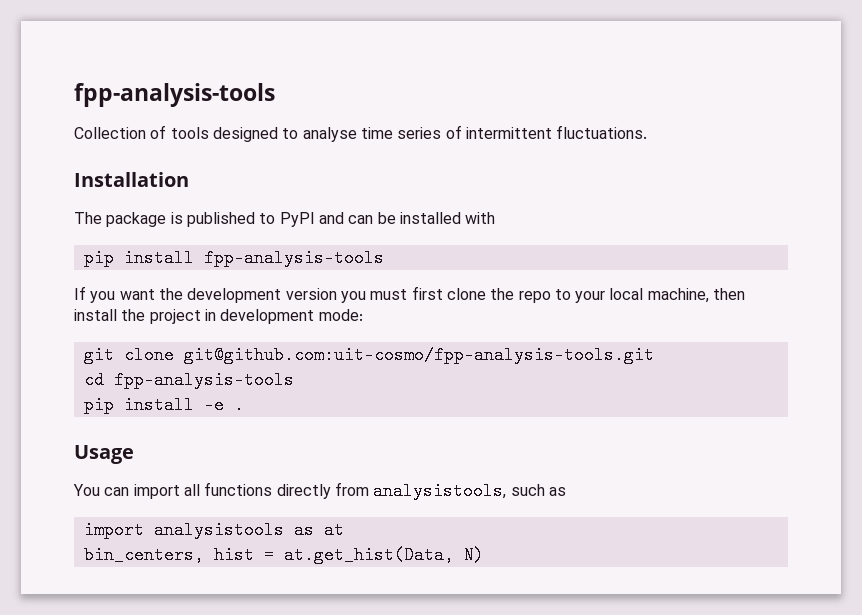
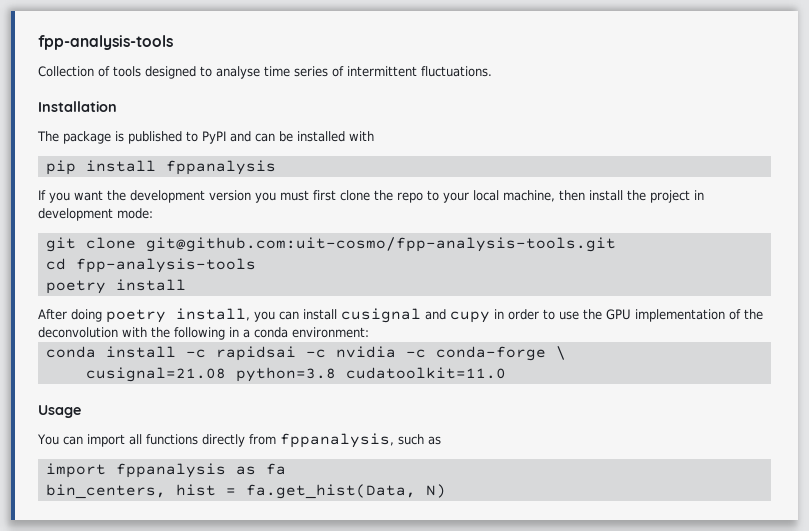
- pip install fpp-analysis-tools
+ pip install fppanalysis
- pip install -e .
+ poetry install
+ After doing poetry install, you can install cusignal and cupy in order to use the GPU implementation of the deconvolution with the following in a conda environment:
+ conda install -c rapidsai -c nvidia -c conda-forge \
+ cusignal=21.08 python=3.8 cudatoolkit=11.0
- You can import all functions directly from analysistools, such as
+ You can import all functions directly from fppanalysis, such as
- import analysistools as at
+ import fppanalysis as fa
- bin_centers, hist = at.get_hist(Data, N)
+ bin_centers, hist = fa.get_hist(Data, N)

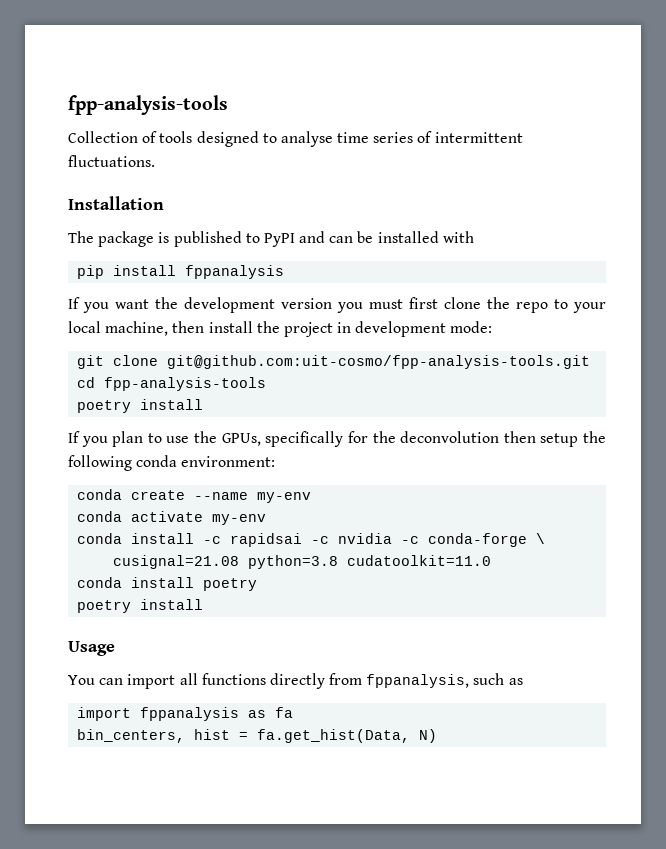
- After doing poetry install, you can install cusignal and cupy in order to use the GPU implementation of the deconvolution with the following in a conda environment:
+ If you plan to use the GPUs, specifically for the deconvolution then setup the following conda environment:
+ conda create --name my-env
+ conda activate my-env
+ conda install poetry
+ poetry install

